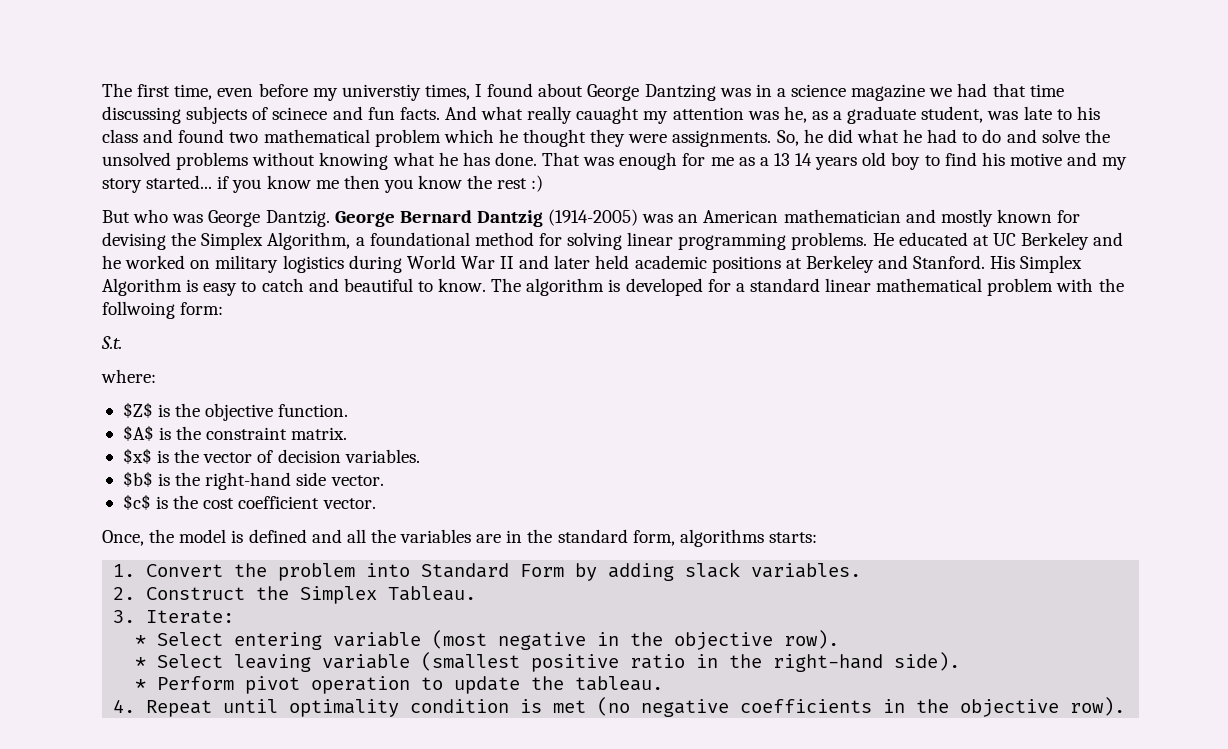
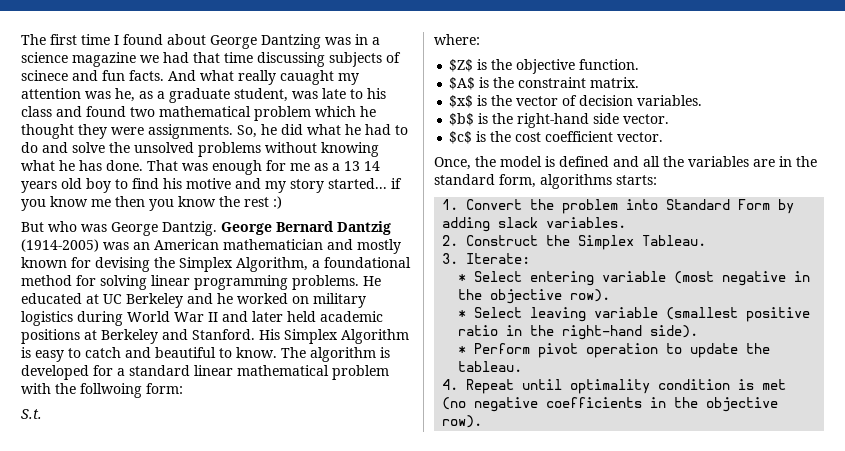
- The first time, even before my universtiy times, I found about George Dantzing was in a science magazine we had that time discussing subjects of scinece and fun facts.
+ The first time I found about George Dantzing was in a science magazine we had that time discussing subjects of scinece and fun facts.

